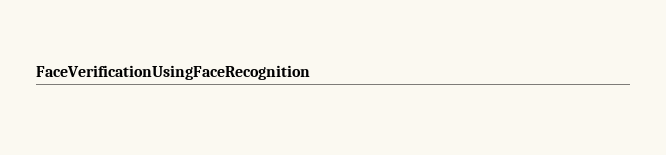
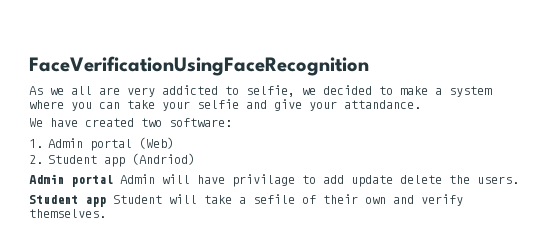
+ As we all are very addicted to selfie, we decided to make a system where you can take your selfie and give your attandance.
+ We have created two software:
+ 1. Admin portal (Web)
+ 2. Student app (Andriod)
+ Admin portal Admin will have privilage to add update delete the users.
+ Student app Student will take a sefile of their own and verify themselves.

